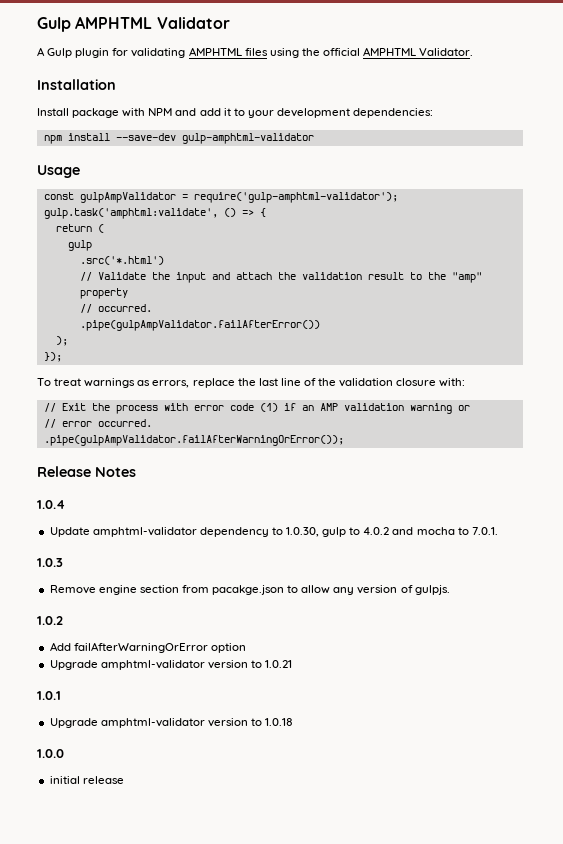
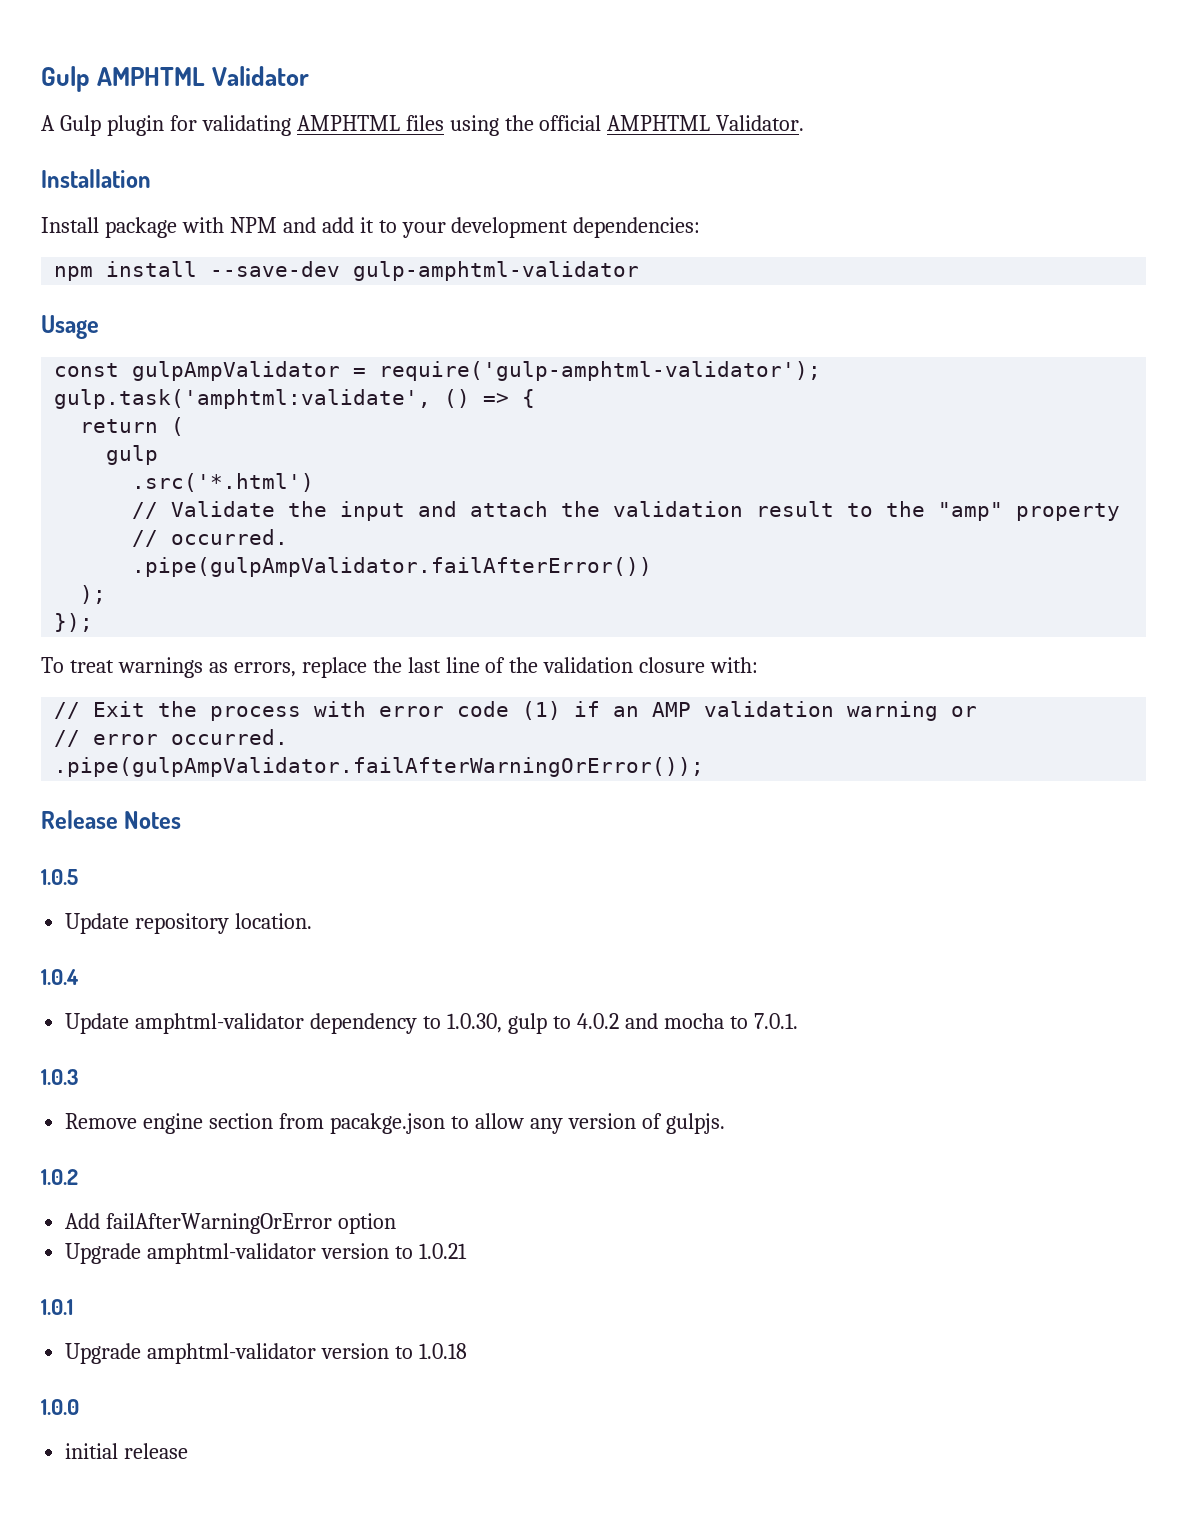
+ 1.0.5
+ Update repository location.

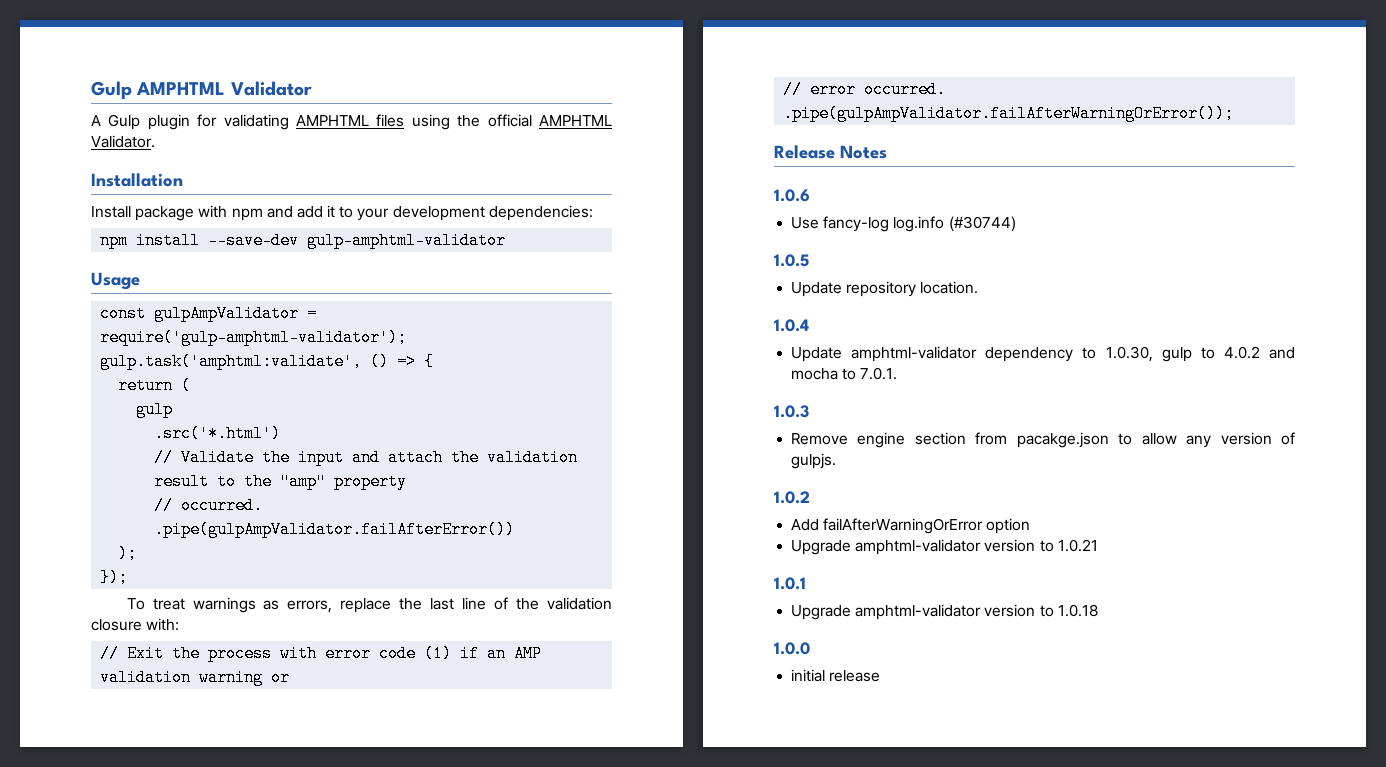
- Install package with NPM and add it to your development dependencies:
+ Install package with npm and add it to your development dependencies:
+ 1.0.6
+ Use fancy-log log.info (#30744)

